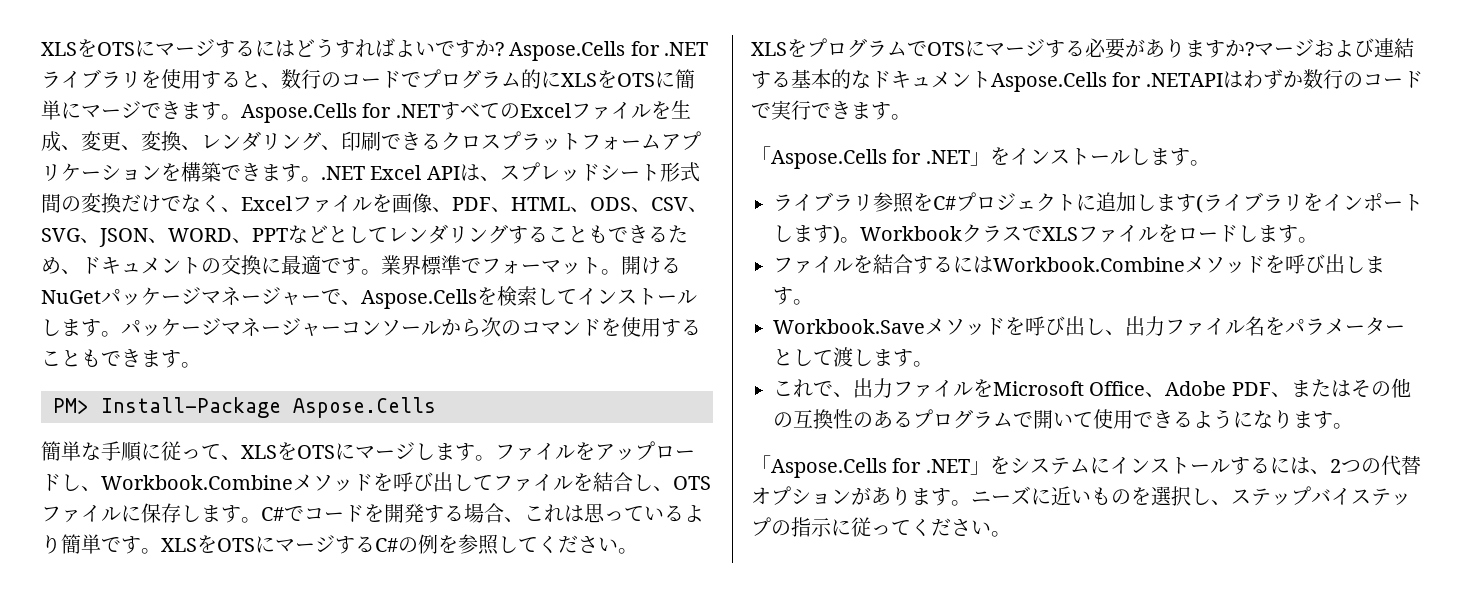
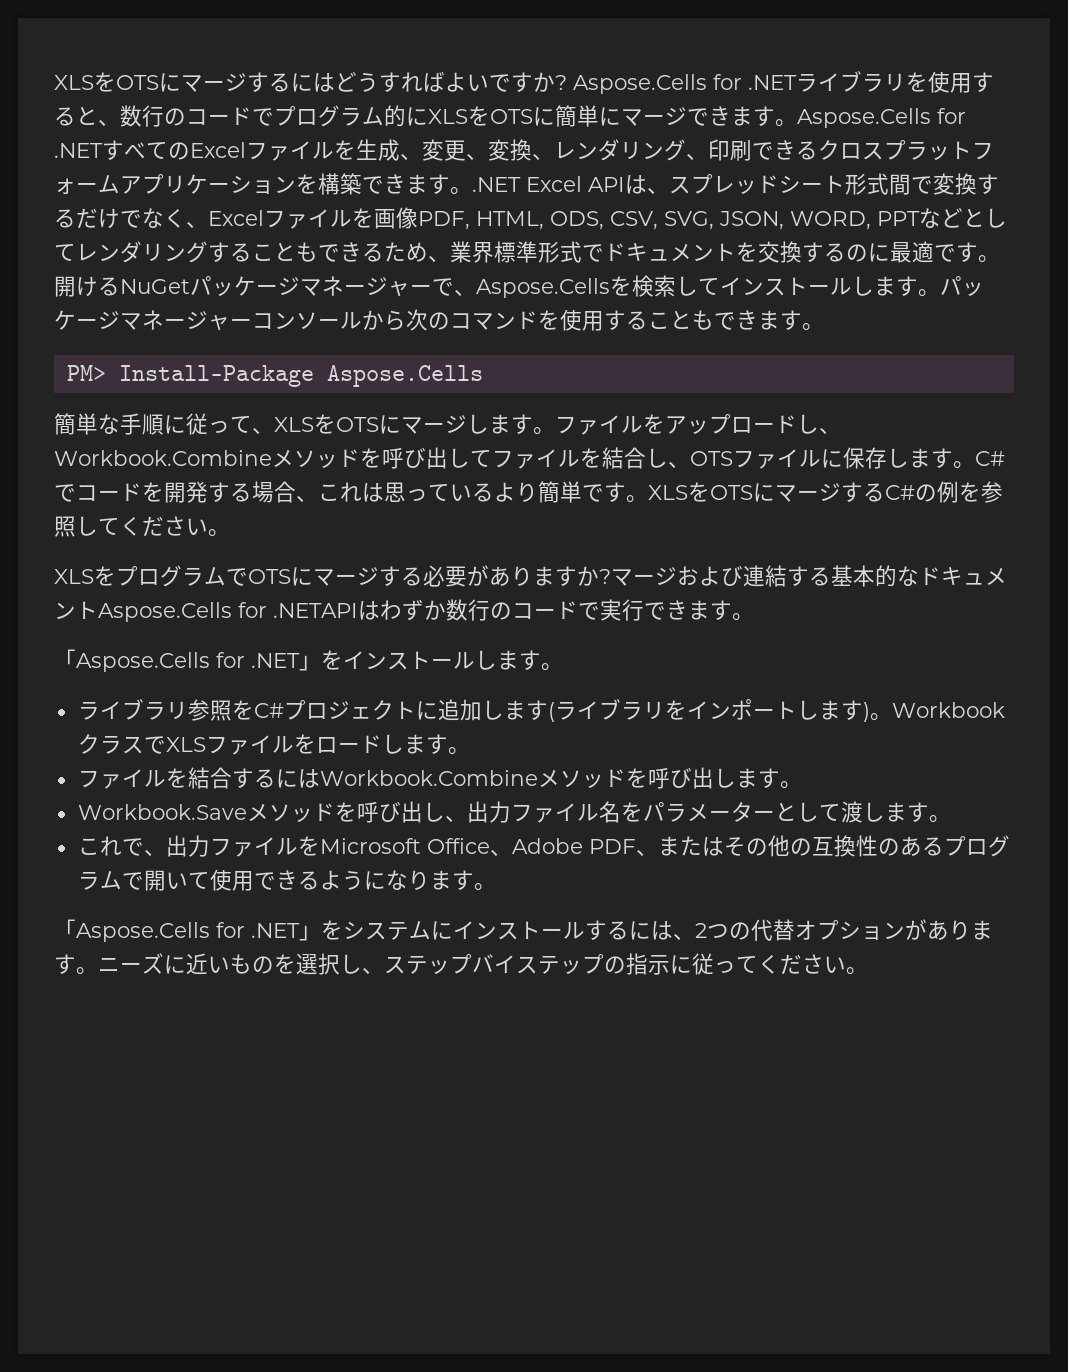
- Aspose.Cells for .NETすべてのExcelファイルを生成、変更、変換、レンダリング、印刷できるクロスプラットフォームアプリケーションを構築できます。.NET Excel APIは、スプレッドシート形式間の変換だけでなく、Excelファイルを画像、PDF、HTML、ODS、CSV、SVG、JSON、WORD、PPTなどとしてレンダリングすることもできるため、ドキュメントの交換に最適です。業界標準でフォーマット。
+ Aspose.Cells for .NETすべてのExcelファイルを生成、変更、変換、レンダリング、印刷できるクロスプラットフォームアプリケーションを構築できます。.NET Excel APIは、スプレッドシート形式間で変換するだけでなく、Excelファイルを画像PDF, HTML, ODS, CSV, SVG, JSON, WORD, PPTなどとしてレンダリングすることもできるため、業界標準形式でドキュメントを交換するのに最適です。

